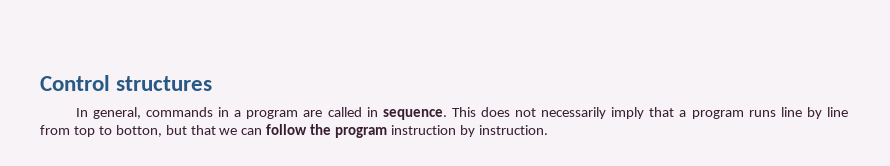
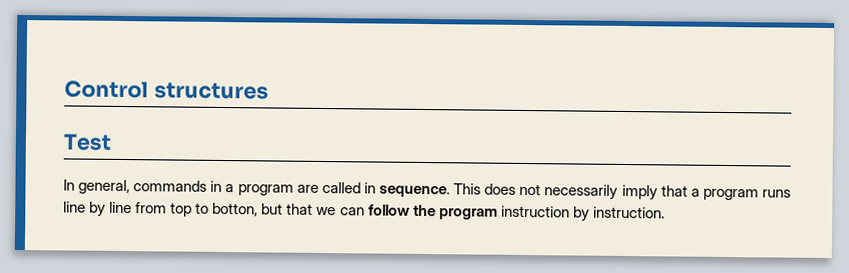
+ Test

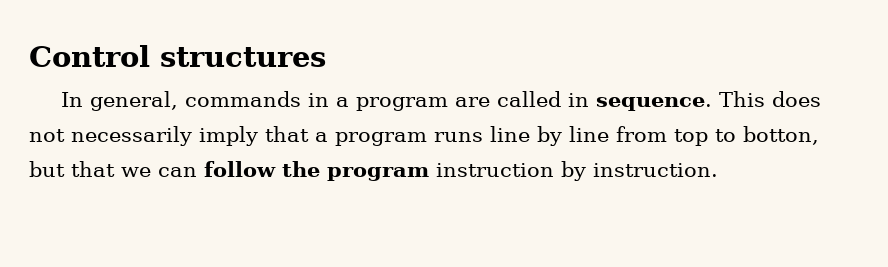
- Test

